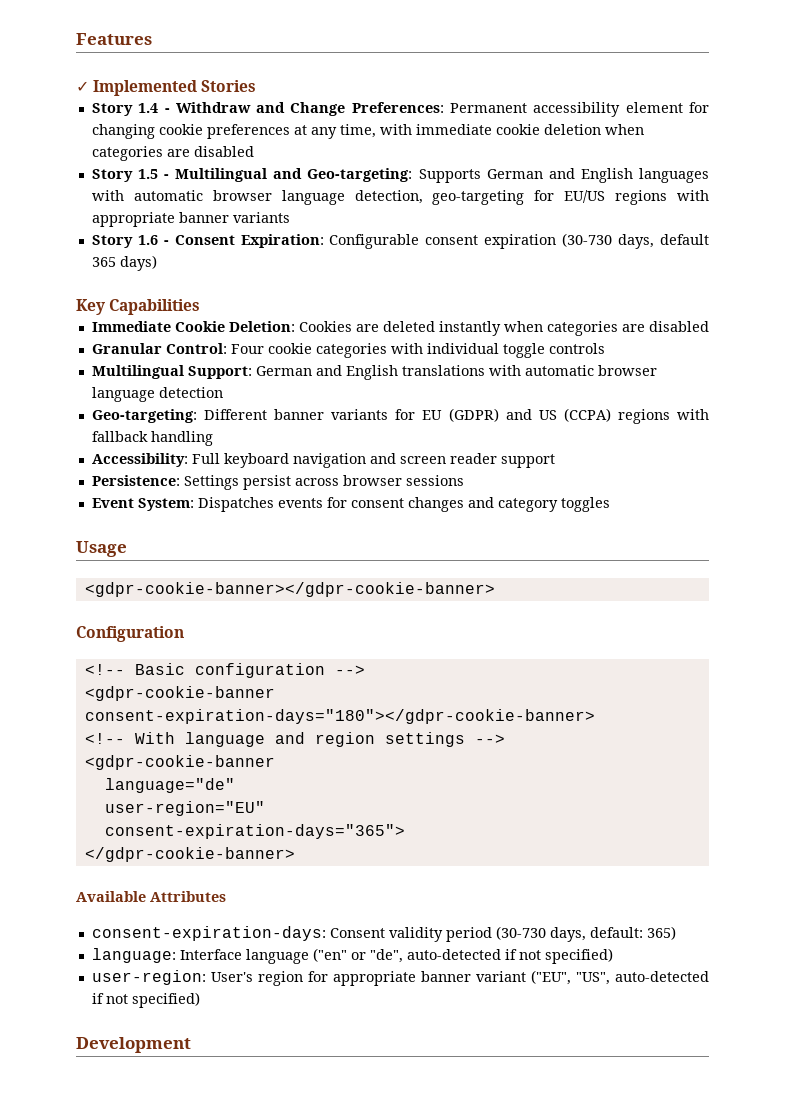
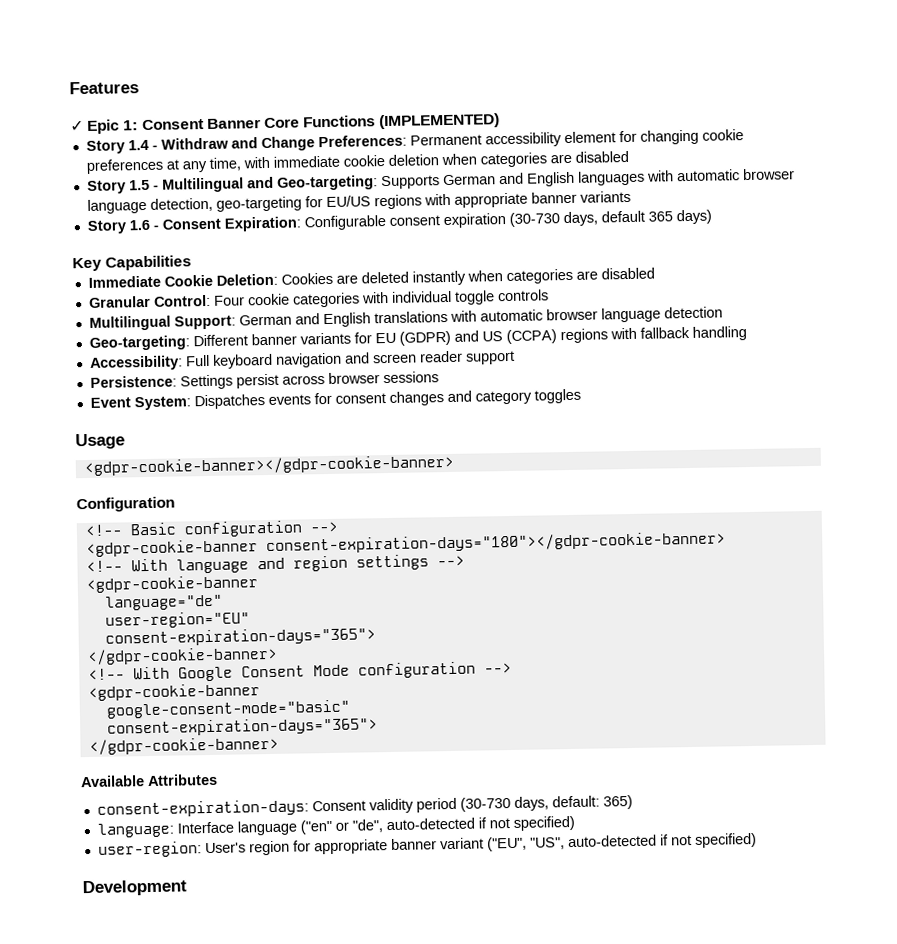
- ✓ Implemented Stories
+ ✓ Epic 1: Consent Banner Core Functions (IMPLEMENTED)
+ <!-- With Google Consent Mode configuration -->
+ <gdpr-cookie-banner
+ google-consent-mode="basic"
+ consent-expiration-days="365">
+ </gdpr-cookie-banner>

